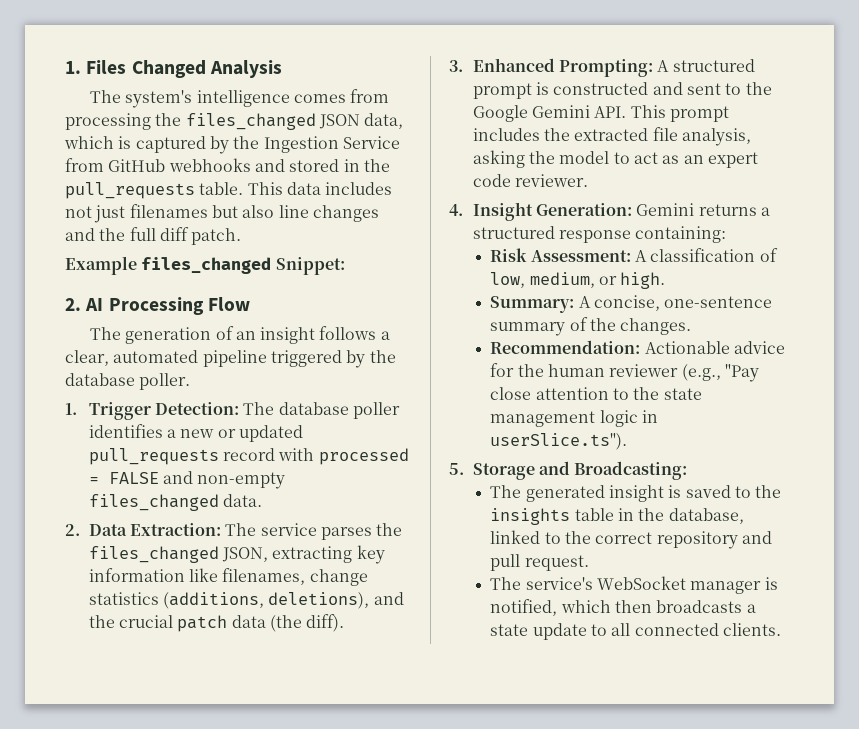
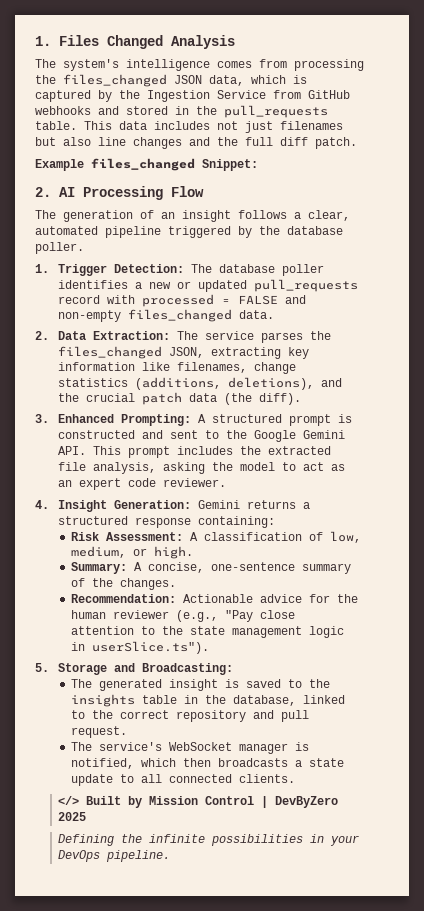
+ </> Built by Mission Control | DevByZero 2025
+ Defining the infinite possibilities in your DevOps pipeline.

